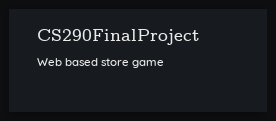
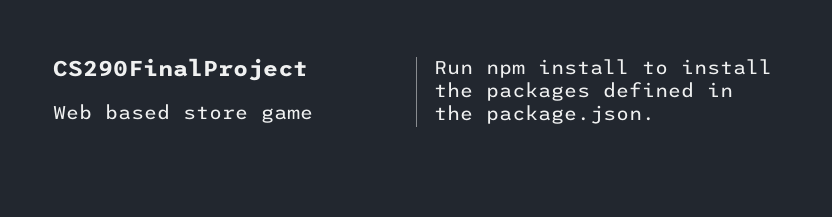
+ Run npm install to install the packages defined in the package.json.

